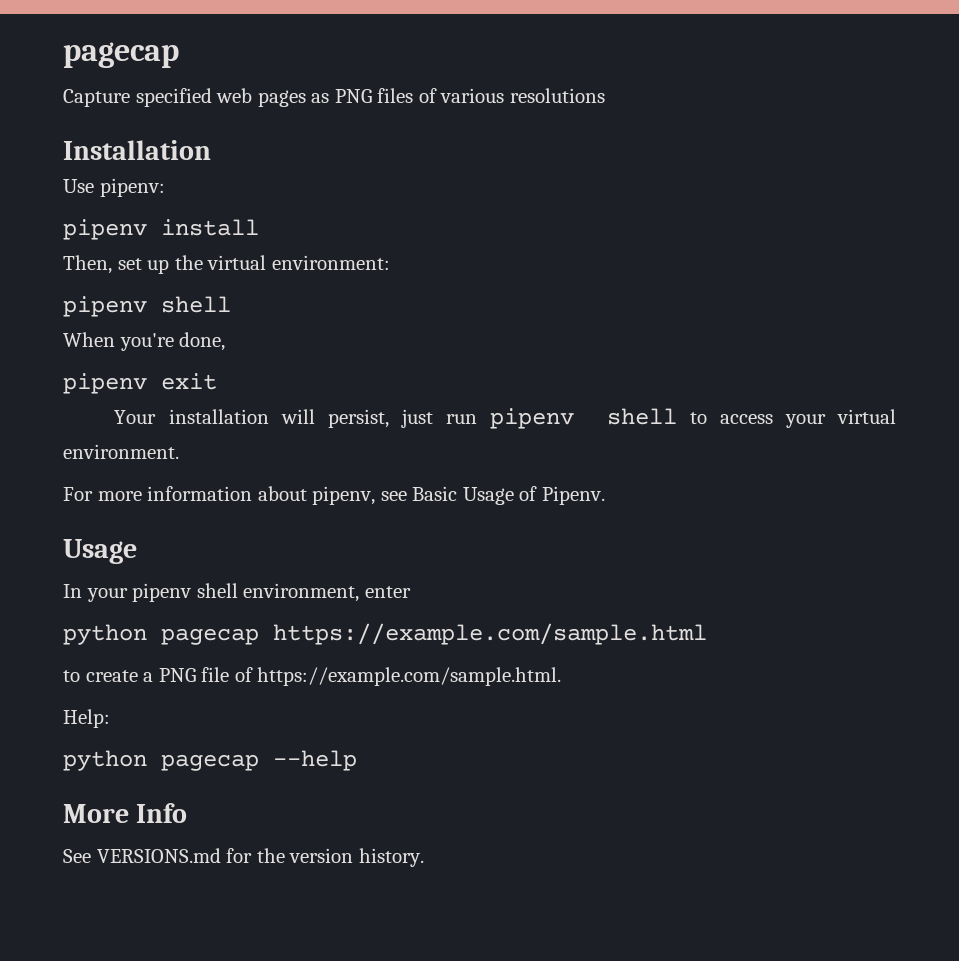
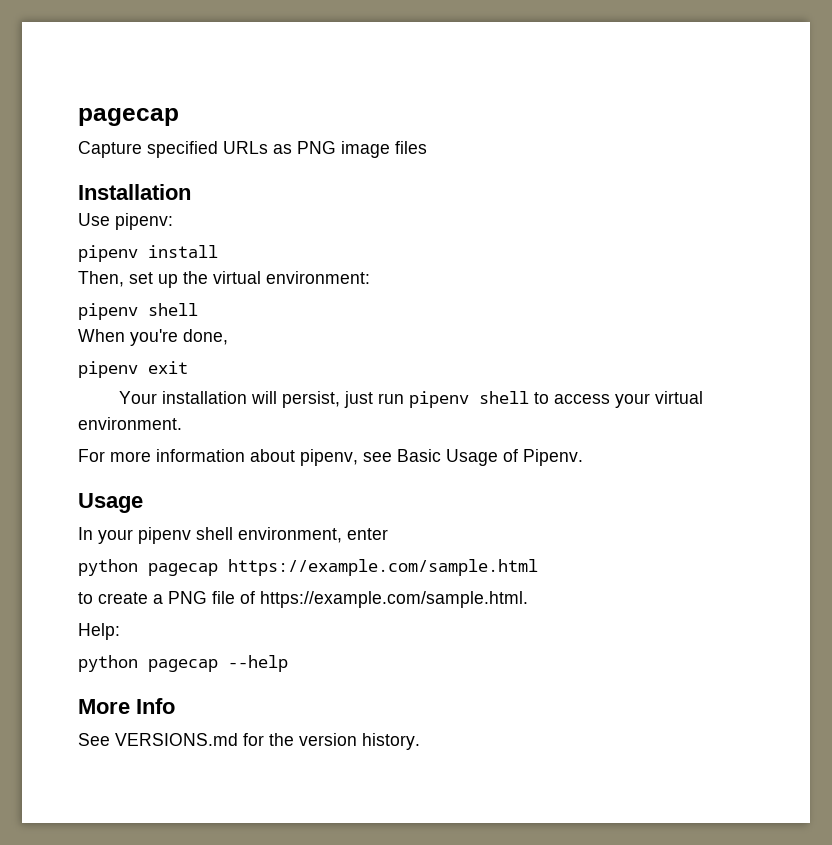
- Capture specified web pages as PNG files of various resolutions
+ Capture specified URLs as PNG image files

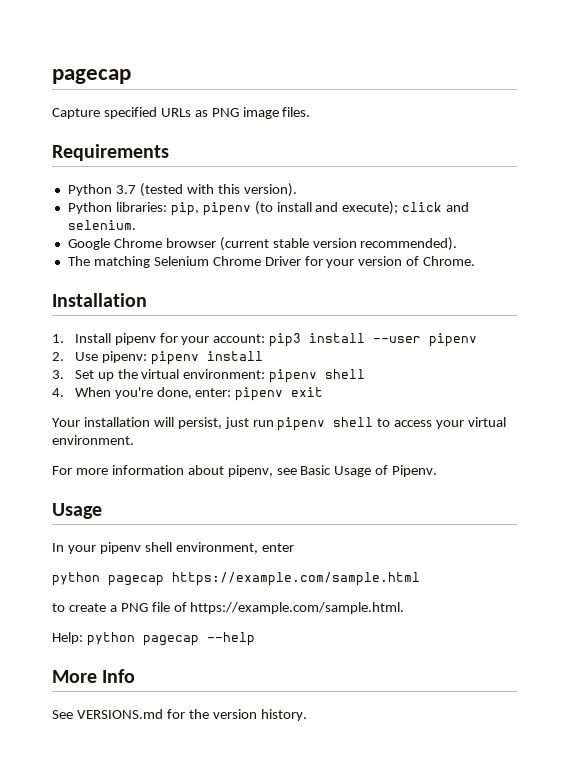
- Capture specified URLs as PNG image files
+ Capture specified URLs as PNG image files.
+ Requirements
+ Python 3.7 (tested with this version).
+ Python libraries: pip, pipenv (to install and execute); click and selenium.
+ Google Chrome browser (current stable version recommended).
+ The matching Selenium Chrome Driver for your version of Chrome.
  Installation
- Use pipenv:
- pipenv install
+ 1. Install pipenv for your account: pip3 install --user pipenv
+ 2. Use pipenv: pipenv install
- Then, set up the virtual environment:
- pipenv shell
+ 3. Set up the virtual environment: pipenv shell
- When you're done,
- pipenv exit
+ 4. When you're done, enter: pipenv exit
- Help:
- python pagecap --help
+ Help: python pagecap --help

